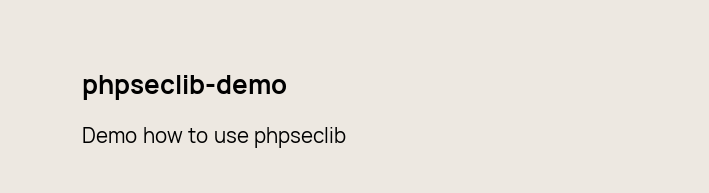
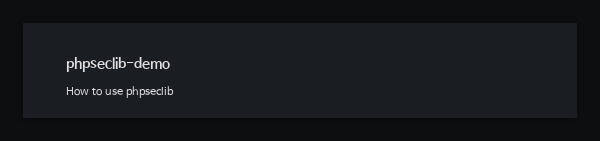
- Demo how to use phpseclib
+ How to use phpseclib

